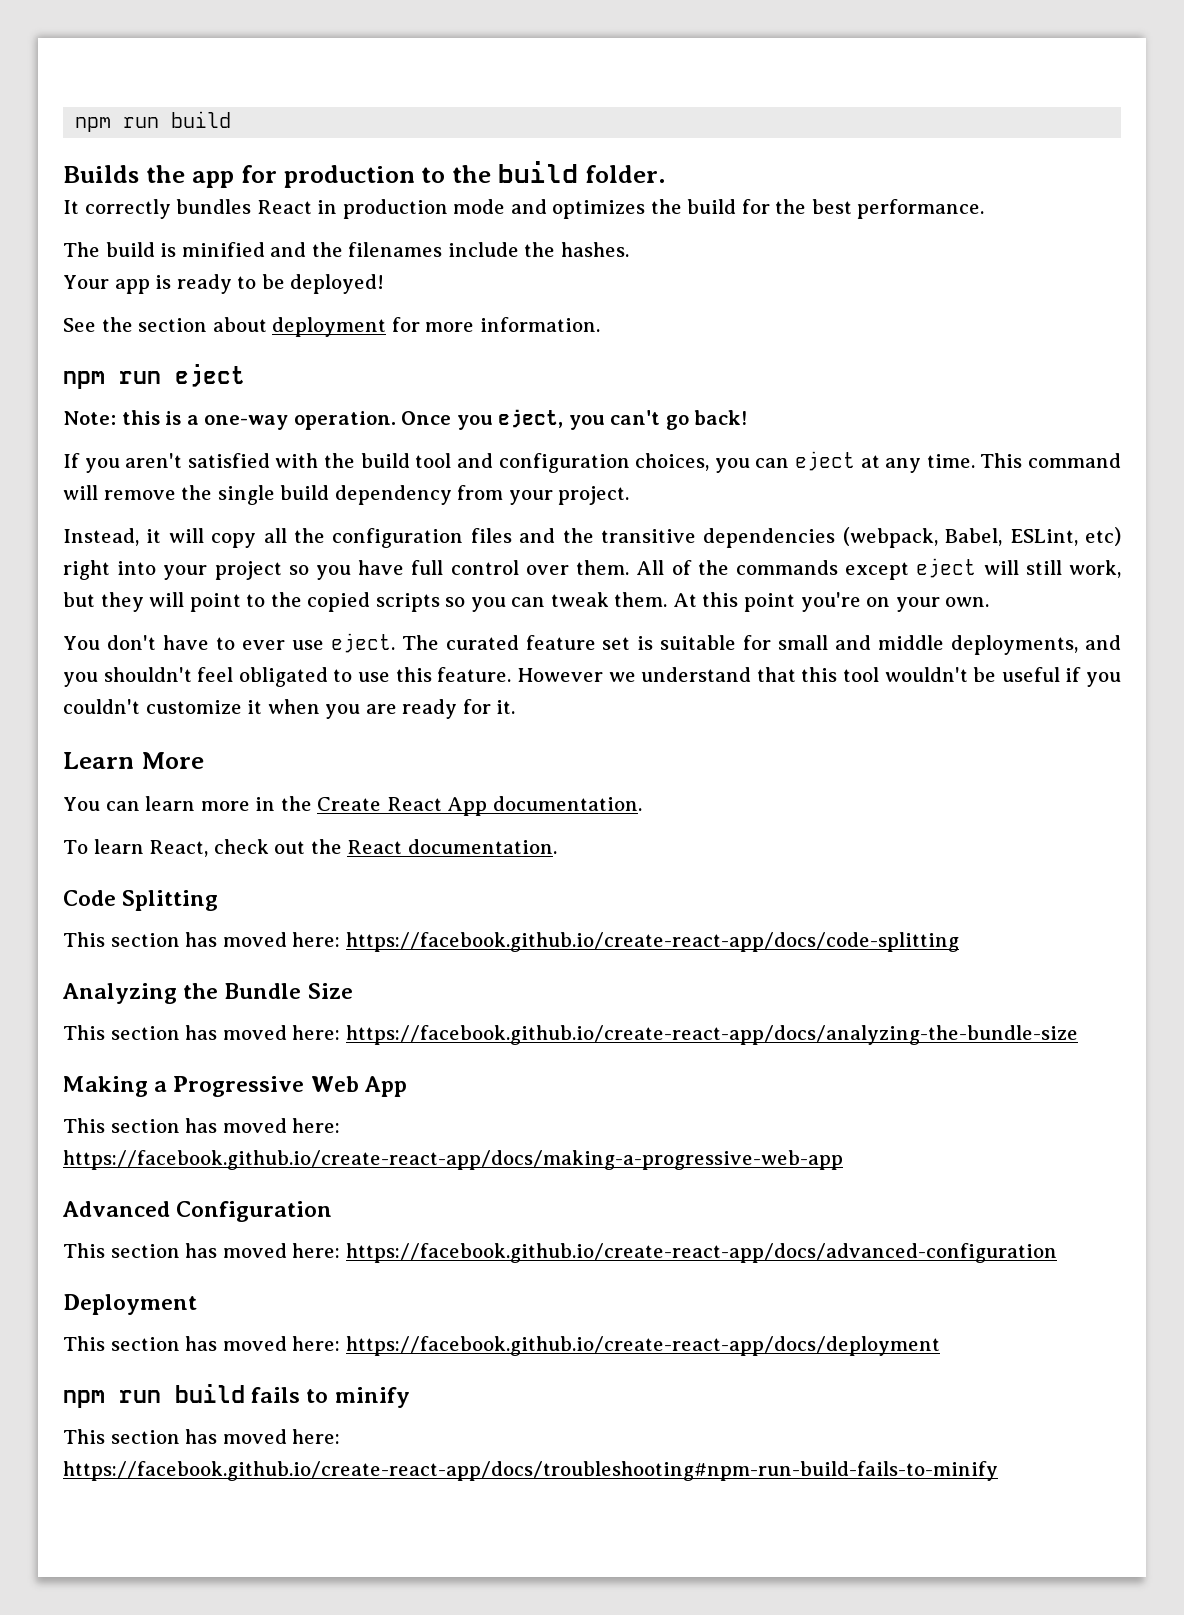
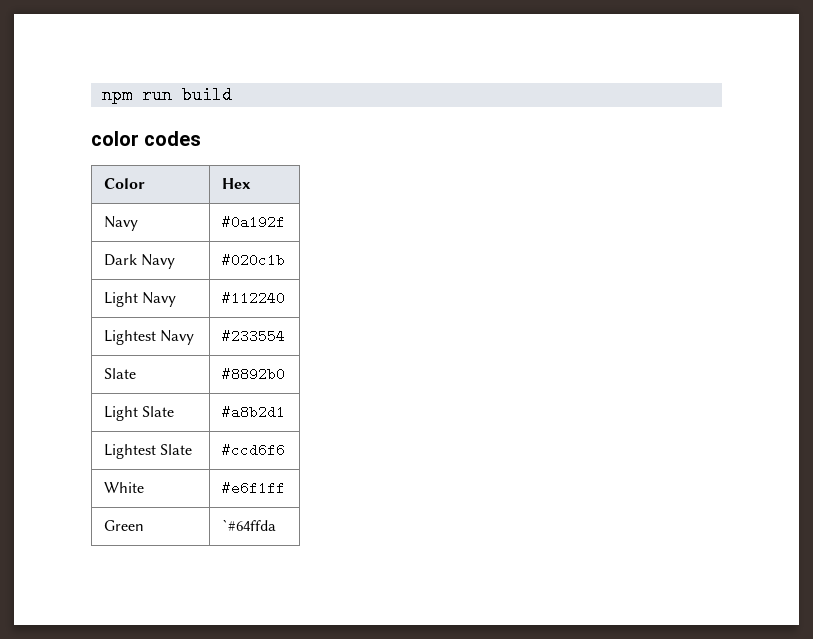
- Builds the app for production to the build folder.
- It correctly bundles React in production mode and optimizes the build for the best performance.
- The build is minified and the filenames include the hashes.
- Your app is ready to be deployed!
- See the section about deployment for more information.
- npm run eject
- Note: this is a one-way operation. Once you eject, you can't go back!
- If you aren't satisfied with the build tool and configuration choices, you can eject at any time. This command will remove the single build dependency from your project.
- Instead, it will copy all the configuration files and the transitive dependencies (webpack, Babel, ESLint, etc) right into your project so you have full control over them. All of the commands except eject will still work, but they will point to the copied scripts so you can tweak them. At this point you're on your own.
- You don't have to ever use eject. The curated feature set is suitable for small and middle deployments, and you shouldn't feel obligated to use this feature. However we understand that this tool wouldn't be useful if you couldn't customize it when you are ready for it.
- Learn More
- You can learn more in the Create React App documentation.
- To learn React, check out the React documentation.
- Code Splitting
- This section has moved here: https://facebook.github.io/create-react-app/docs/code-splitting
- Analyzing the Bundle Size
- This section has moved here: https://facebook.github.io/create-react-app/docs/analyzing-the-bundle-size
- Making a Progressive Web App
- This section has moved here: https://facebook.github.io/create-react-app/docs/making-a-progressive-web-app
- Advanced Configuration
- This section has moved here: https://facebook.github.io/create-react-app/docs/advanced-configuration
- Deployment
- This section has moved here: https://facebook.github.io/create-react-app/docs/deployment
- npm run build fails to minify
- This section has moved here: https://facebook.github.io/create-react-app/docs/troubleshooting#npm-run-build-fails-to-minify
+ color codes
+ Color | Hex
+ Navy | #0a192f
+ Dark Navy | #020c1b
+ Light Navy | #112240
+ Lightest Navy | #233554
+ Slate | #8892b0
+ Light Slate | #a8b2d1
+ Lightest Slate | #ccd6f6
+ White | #e6f1ff
+ Green | `#64ffda

